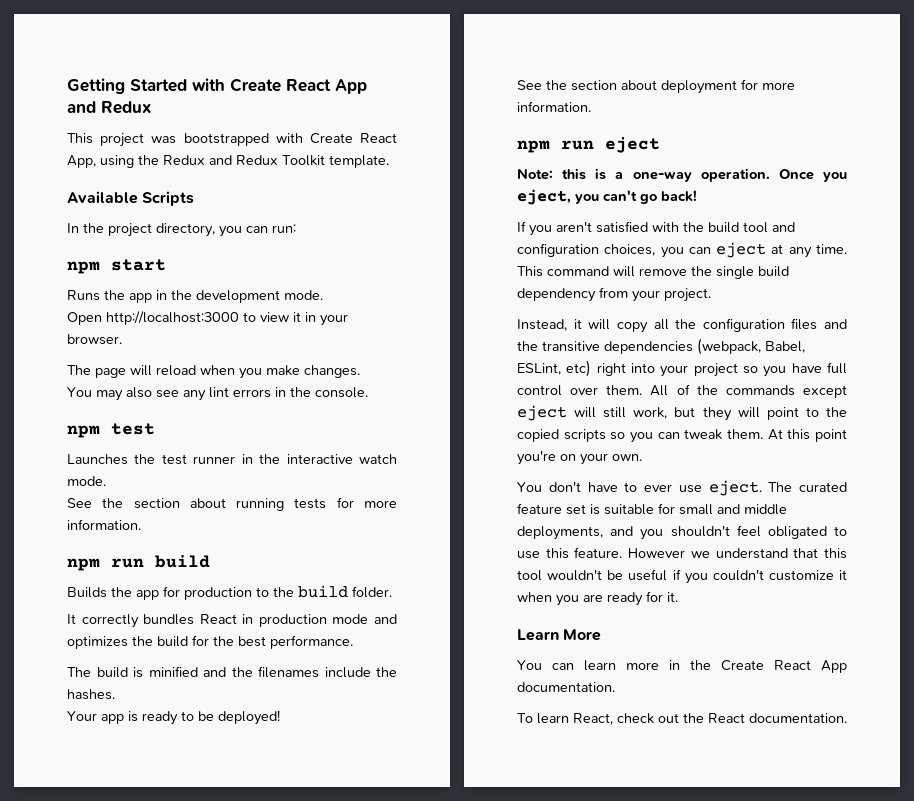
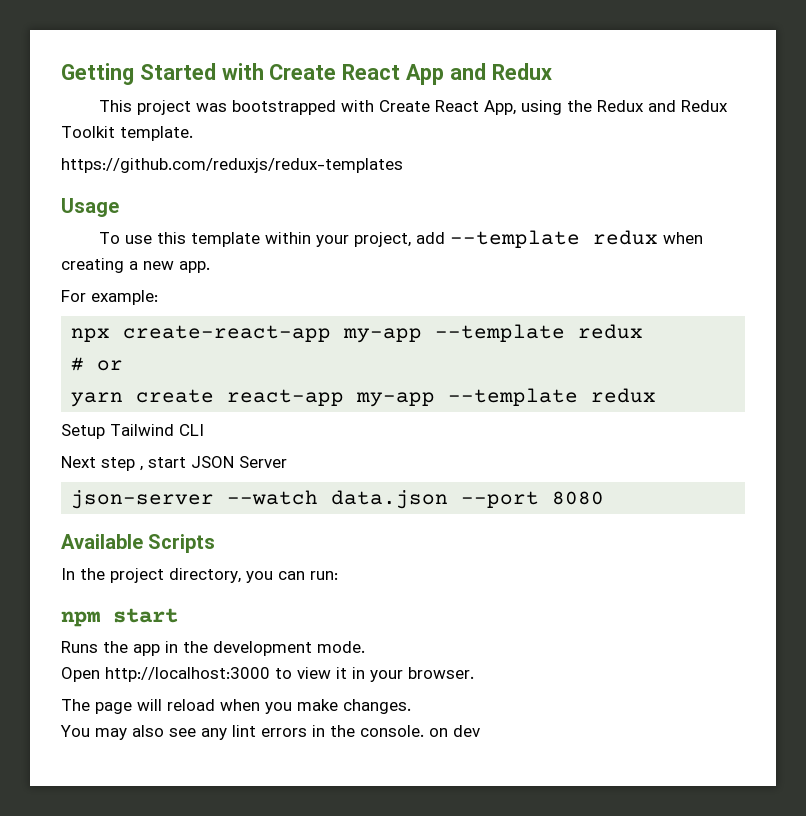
+ https://github.com/reduxjs/redux-templates
+ Usage
+ To use this template within your project, add --template redux when creating a new app.
+ For example:
+ npx create-react-app my-app --template redux
+ # or
+ yarn create react-app my-app --template redux
+ Setup Tailwind CLI
+ Next step , start JSON Server
+ json-server --watch data.json --port 8080
- You may also see any lint errors in the console.
- npm test
- Launches the test runner in the interactive watch mode.
- See the section about running tests for more information.
- npm run build
- Builds the app for production to the build folder.
- It correctly bundles React in production mode and optimizes the build for the best performance.
- The build is minified and the filenames include the hashes.
- Your app is ready to be deployed!
- See the section about deployment for more information.
- npm run eject
- Note: this is a one-way operation. Once you eject, you can't go back!
- If you aren't satisfied with the build tool and configuration choices, you can eject at any time. This command will remove the single build dependency from your project.
- Instead, it will copy all the configuration files and the transitive dependencies (webpack, Babel, ESLint, etc) right into your project so you have full control over them. All of the commands except eject will still work, but they will point to the copied scripts so you can tweak them. At this point you're on your own.
- You don't have to ever use eject. The curated feature set is suitable for small and middle deployments, and you shouldn't feel obligated to use this feature. However we understand that this tool wouldn't be useful if you couldn't customize it when you are ready for it.
- Learn More
- You can learn more in the Create React App documentation.
- To learn React, check out the React documentation.
+ You may also see any lint errors in the console. on dev

